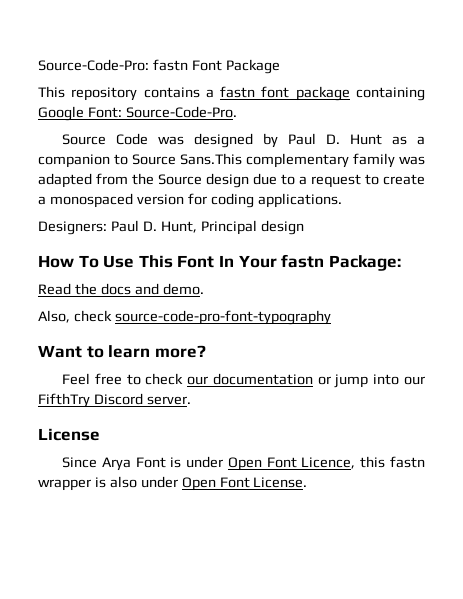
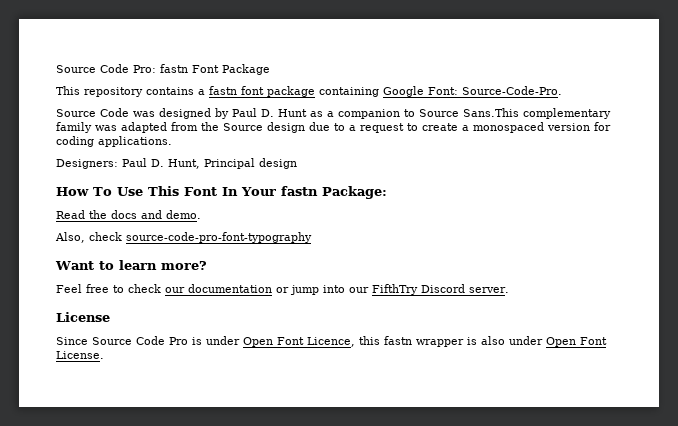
- Source-Code-Pro: fastn Font Package
+ Source Code Pro: fastn Font Package
- Since Arya Font is under Open Font Licence, this fastn wrapper is also under Open Font License.
+ Since Source Code Pro is under Open Font Licence, this fastn wrapper is also under Open Font License.

